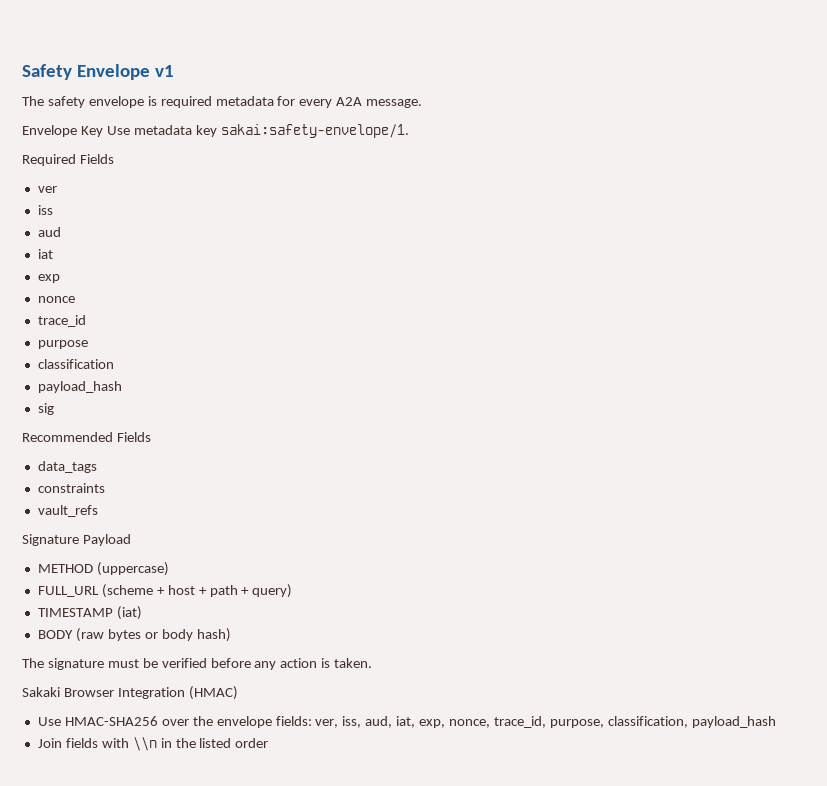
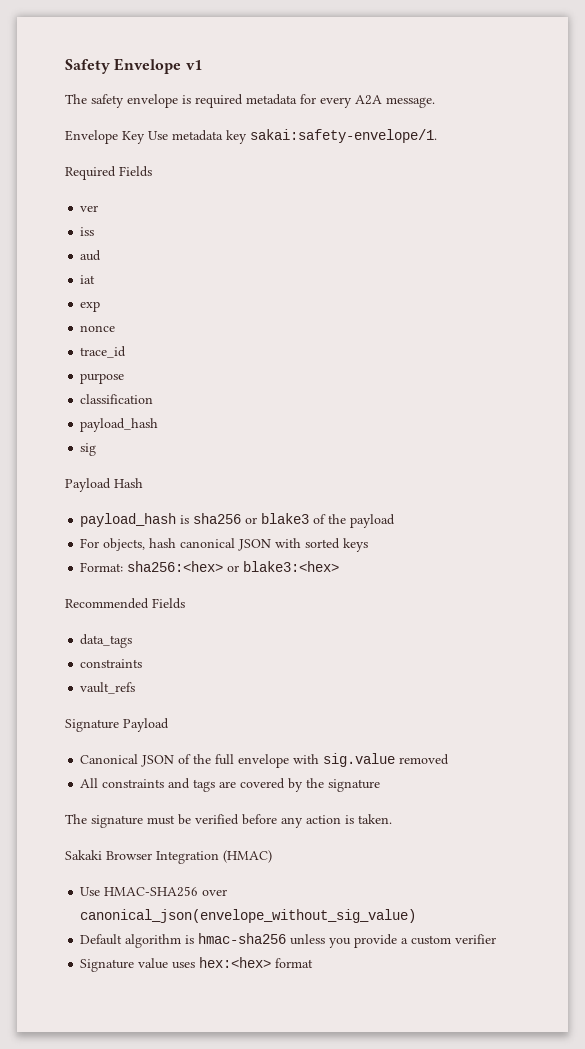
+ Payload Hash
+ payload_hash is sha256 or blake3 of the payload
+ For objects, hash canonical JSON with sorted keys
+ Format: sha256:<hex> or blake3:<hex>
- METHOD (uppercase)
- FULL_URL (scheme + host + path + query)
- TIMESTAMP (iat)
- BODY (raw bytes or body hash)
+ Canonical JSON of the full envelope with sig.value removed
+ All constraints and tags are covered by the signature
- Use HMAC-SHA256 over the envelope fields: ver, iss, aud, iat, exp, nonce, trace_id, purpose, classification, payload_hash
- Join fields with \\n in the listed order
+ Use HMAC-SHA256 over canonical_json(envelope_without_sig_value)
+ Default algorithm is hmac-sha256 unless you provide a custom verifier
+ Signature value uses hex:<hex> format

